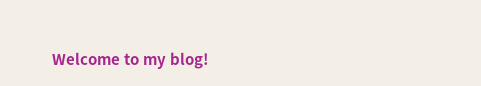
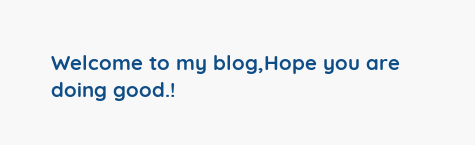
- Welcome to my blog!
+ Welcome to my blog,Hope you are doing good.!

